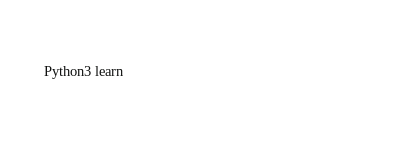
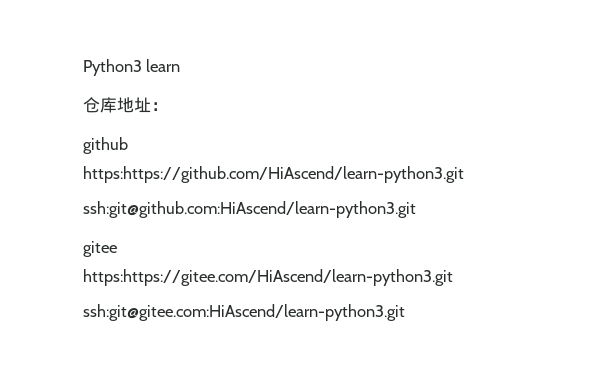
+ 仓库地址：
+ github
+ https:https://github.com/HiAscend/learn-python3.git
+ ssh:git@github.com:HiAscend/learn-python3.git
+ gitee
+ https:https://gitee.com/HiAscend/learn-python3.git
+ ssh:git@gitee.com:HiAscend/learn-python3.git

